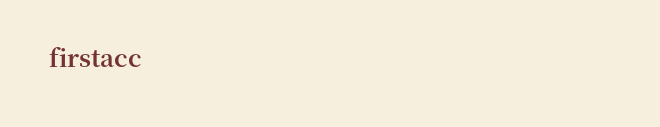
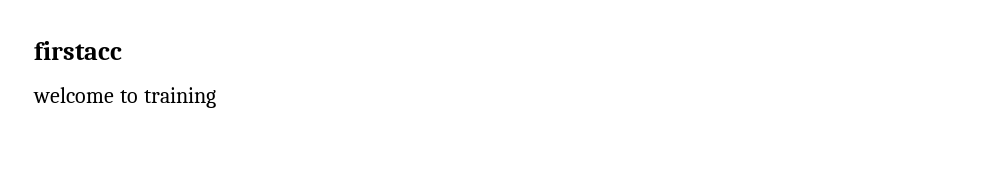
+ welcome to training

